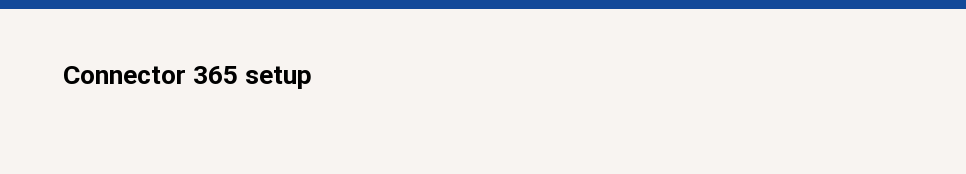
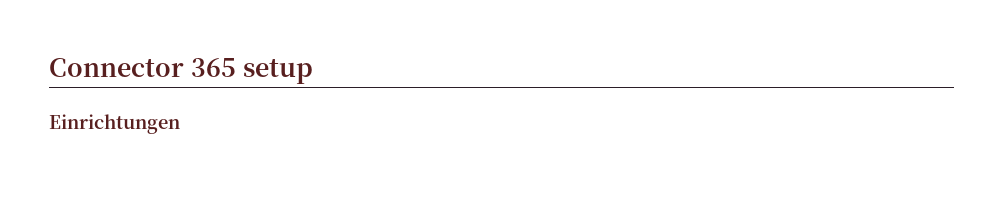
+ Einrichtungen

